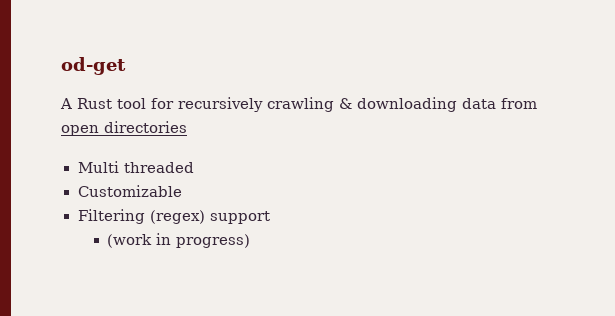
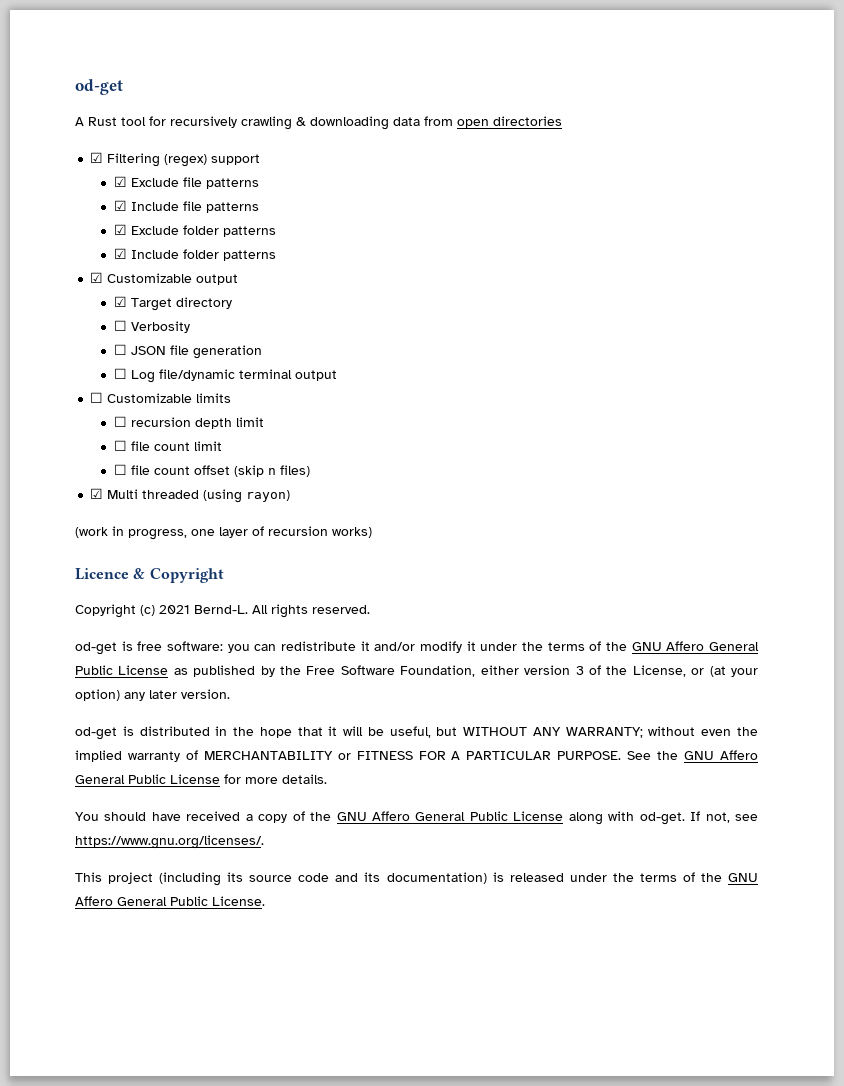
- Multi threaded
- Customizable
- Filtering (regex) support
+ ☑ Filtering (regex) support
- (work in progress)
+ ☑ Exclude file patterns
+ ☑ Include file patterns
+ ☑ Exclude folder patterns
+ ☑ Include folder patterns
+ ☑ Customizable output
+ ☑ Target directory
+ ☐ Verbosity
+ ☐ JSON file generation
+ ☐ Log file/dynamic terminal output
+ ☐ Customizable limits
+ ☐ recursion depth limit
+ ☐ file count limit
+ ☐ file count offset (skip n files)
+ ☑ Multi threaded (using rayon)
+ (work in progress, one layer of recursion works)
+ Licence & Copyright
+ Copyright (c) 2021 Bernd-L. All rights reserved.
+ od-get is free software: you can redistribute it and/or modify it under the terms of the GNU Affero General Public License as published by the Free Software Foundation, either version 3 of the License, or (at your option) any later version.
+ od-get is distributed in the hope that it will be useful, but WITHOUT ANY WARRANTY; without even the implied warranty of MERCHANTABILITY or FITNESS FOR A PARTICULAR PURPOSE. See the GNU Affero General Public License for more details.
+ You should have received a copy of the GNU Affero General Public License along with od-get. If not, see https://www.gnu.org/licenses/.
+ This project (including its source code and its documentation) is released under the terms of the GNU Affero General Public License.

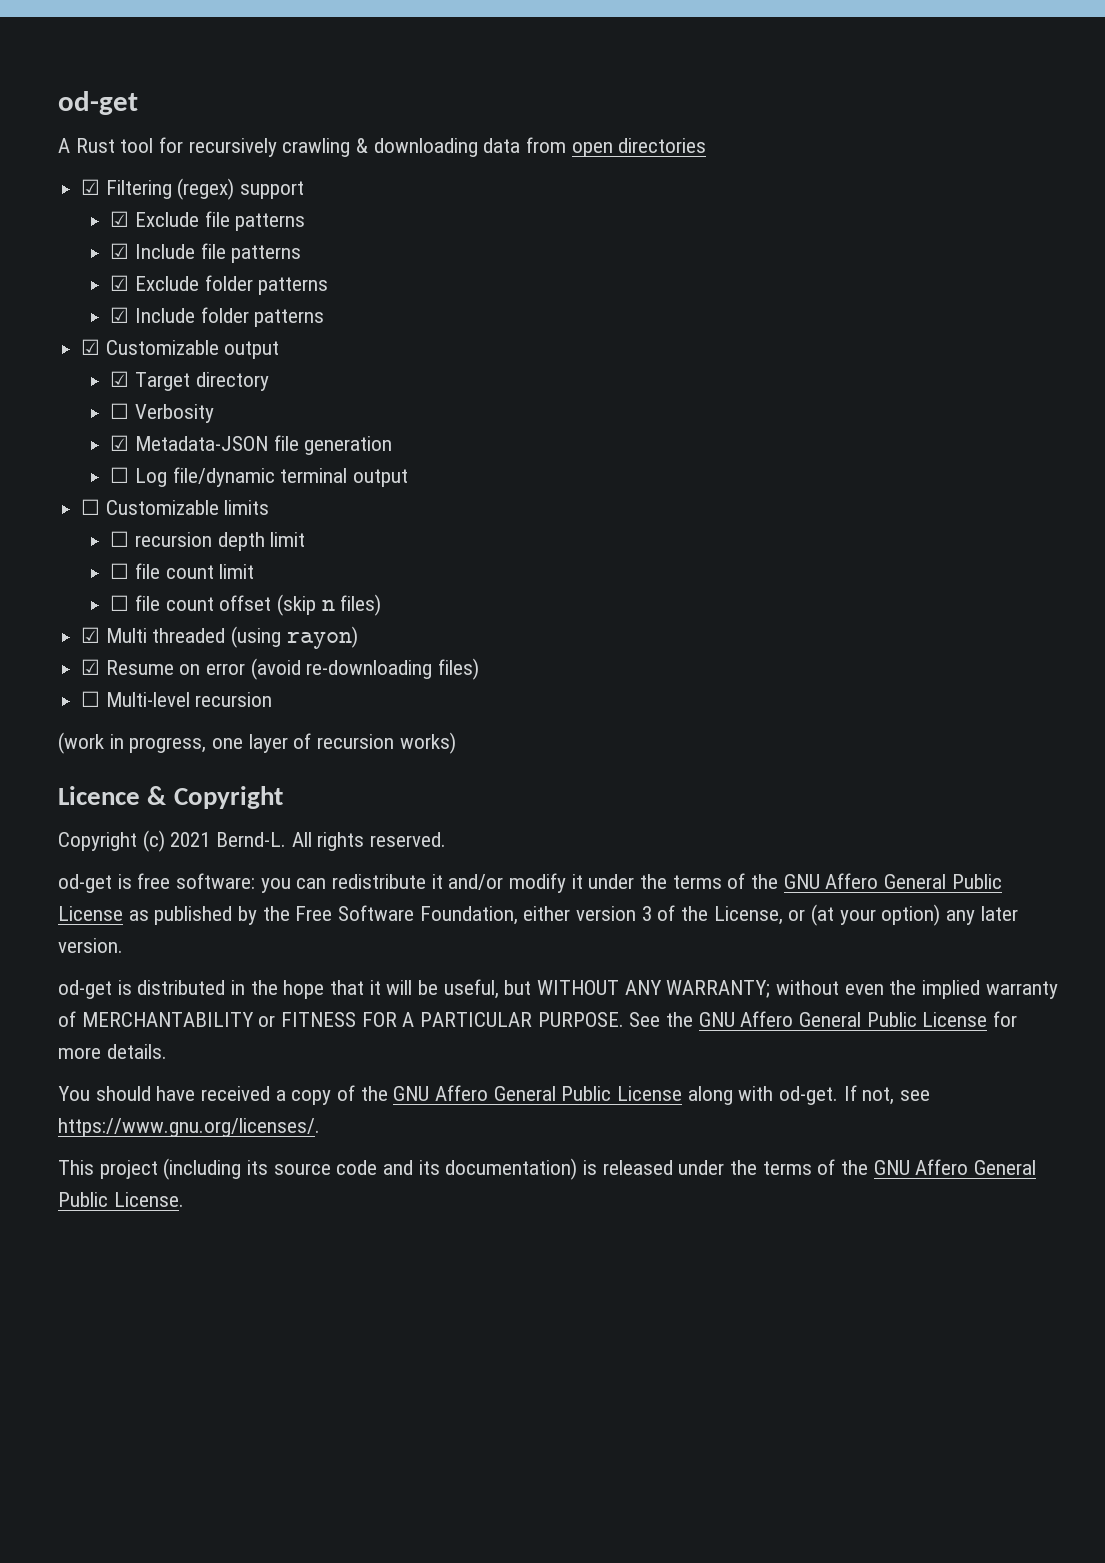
- ☐ JSON file generation
+ ☑ Metadata-JSON file generation
+ ☑ Resume on error (avoid re-downloading files)
+ ☐ Multi-level recursion

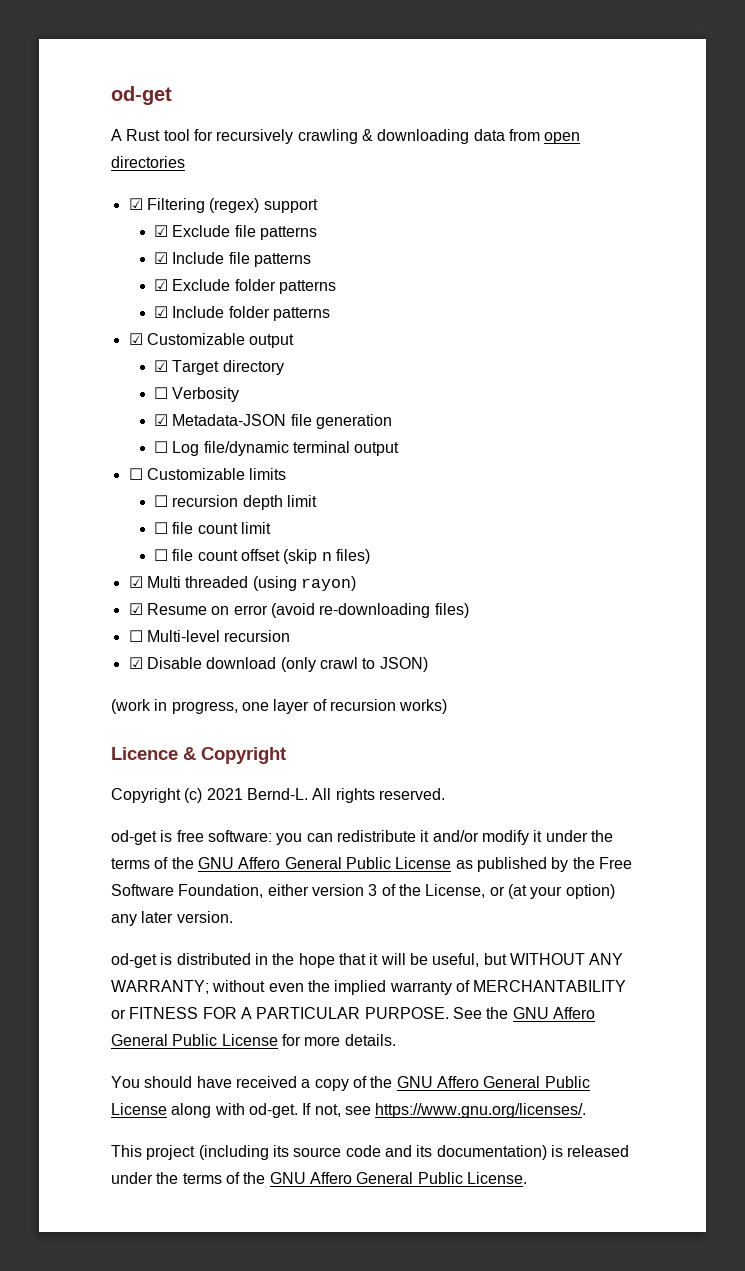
+ ☑ Disable download (only crawl to JSON)

